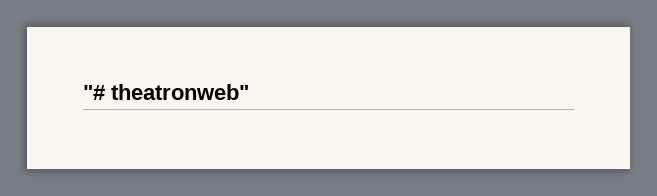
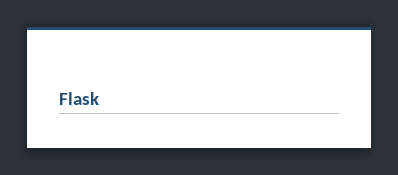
- "# theatronweb"
+ Flask

